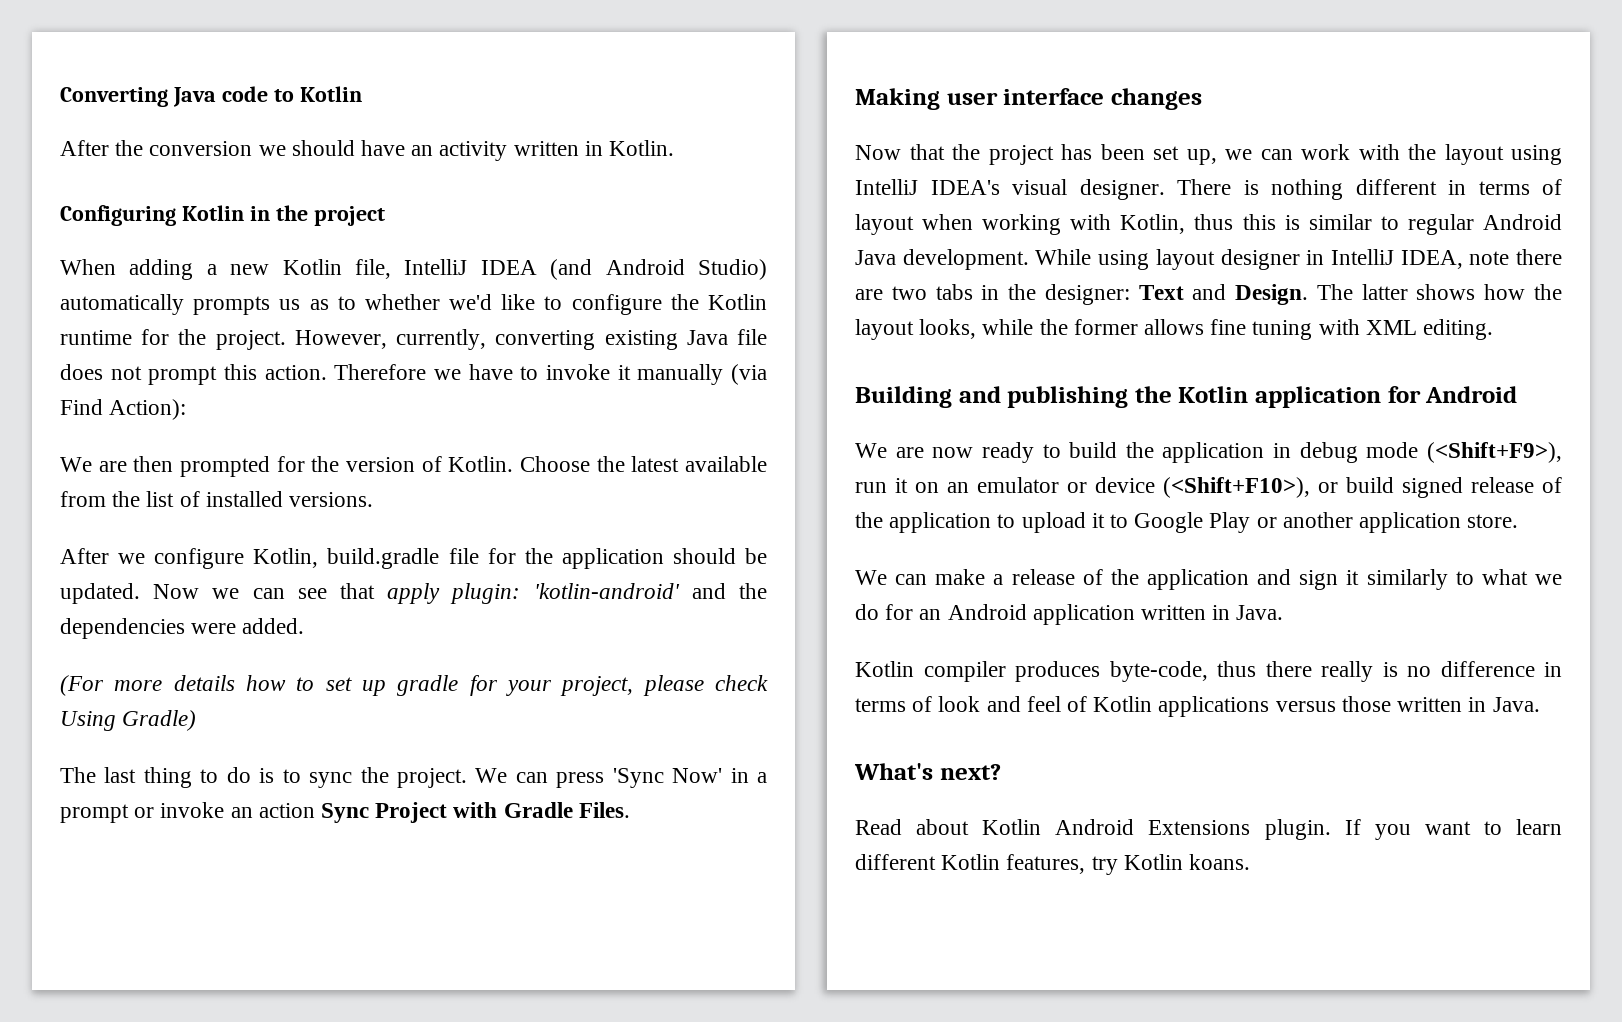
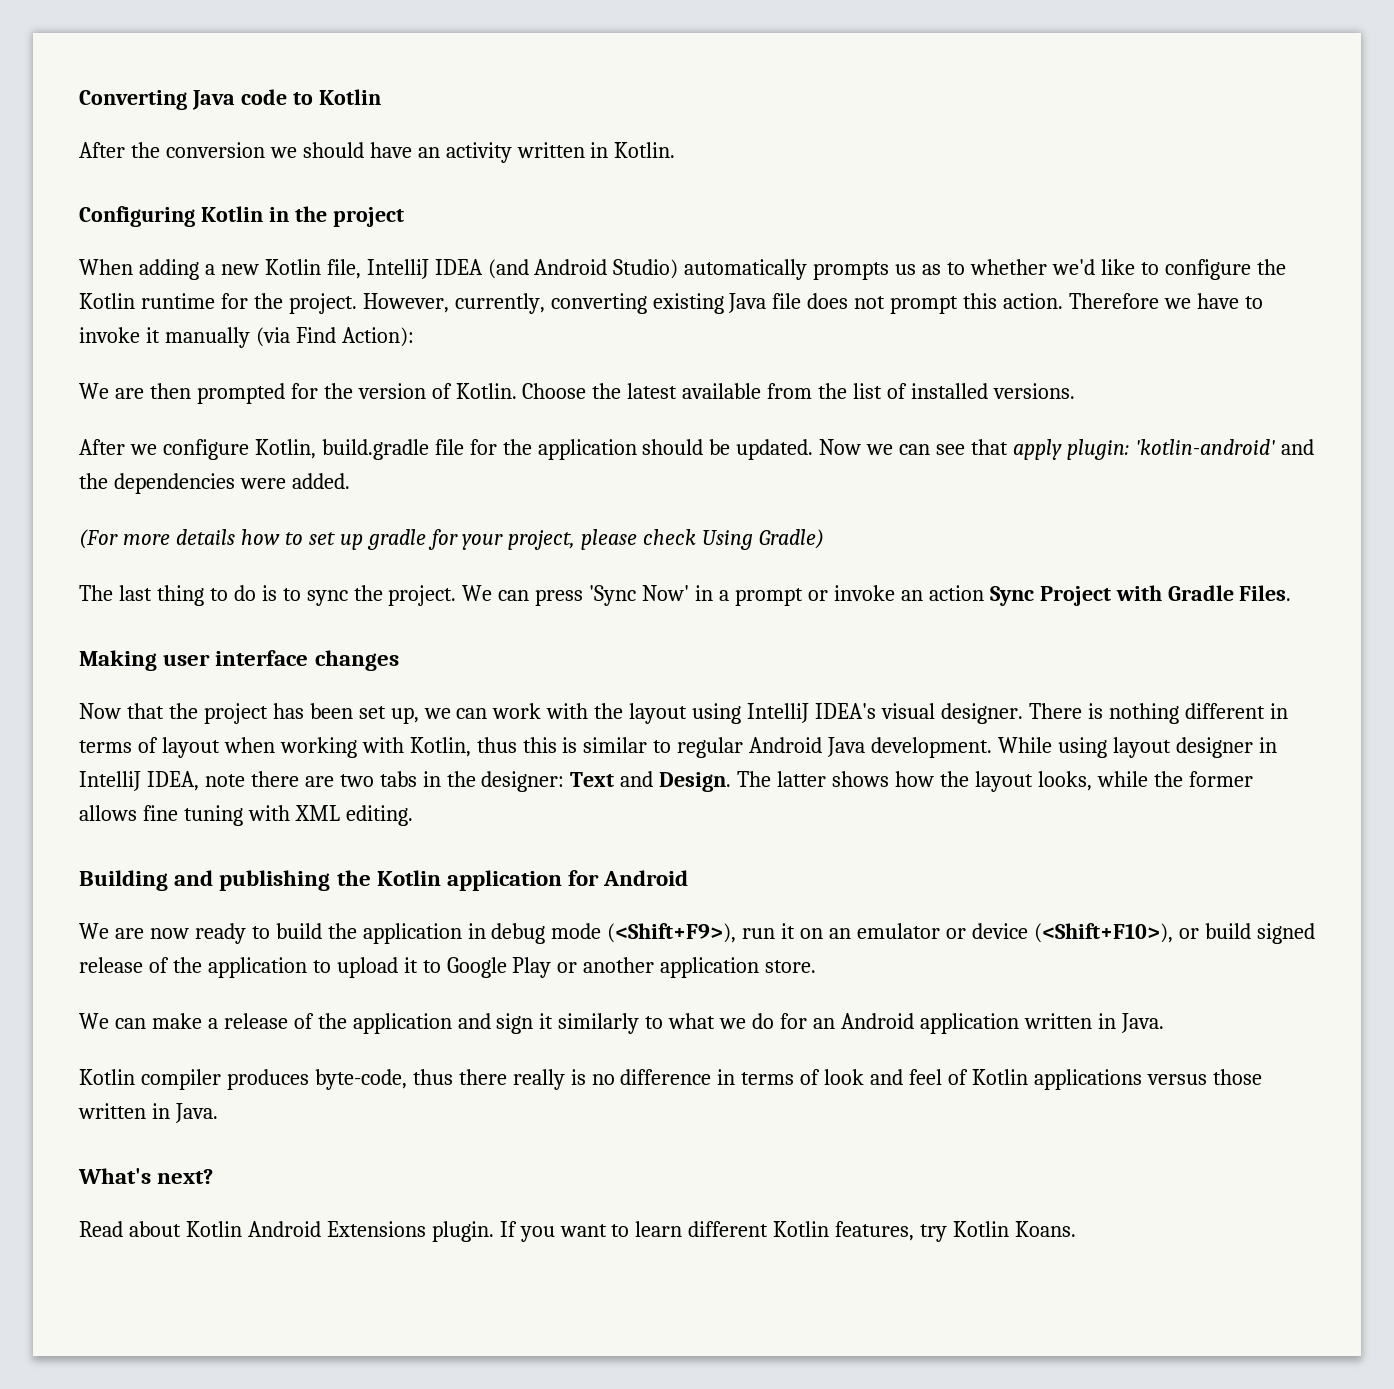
- If you want to learn different Kotlin features, try Kotlin koans.
+ If you want to learn different Kotlin features, try Kotlin Koans.

